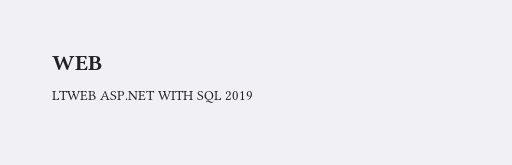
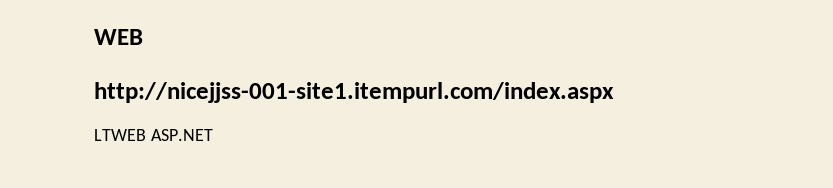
+ http://nicejjss-001-site1.itempurl.com/index.aspx
- LTWEB ASP.NET WITH SQL 2019
+ LTWEB ASP.NET

